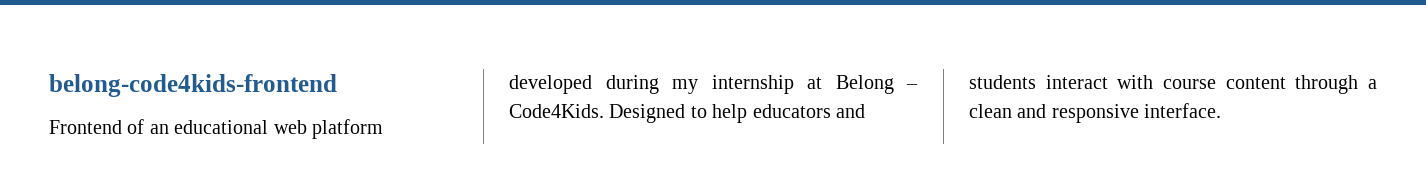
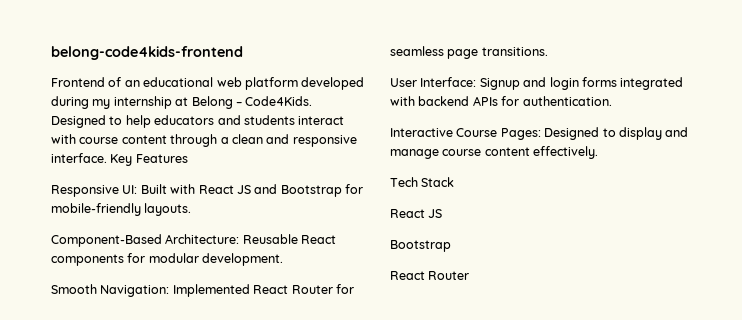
+ Key Features
+ Responsive UI: Built with React JS and Bootstrap for mobile-friendly layouts.
+ Component-Based Architecture: Reusable React components for modular development.
+ Smooth Navigation: Implemented React Router for seamless page transitions.
+ User Interface: Signup and login forms integrated with backend APIs for authentication.
+ Interactive Course Pages: Designed to display and manage course content effectively.
+ Tech Stack
+ React JS
+ Bootstrap
+ React Router

